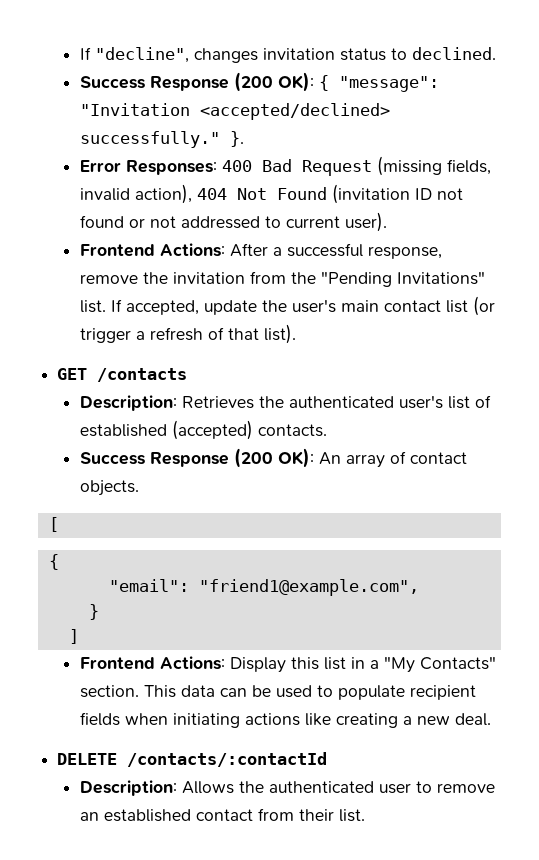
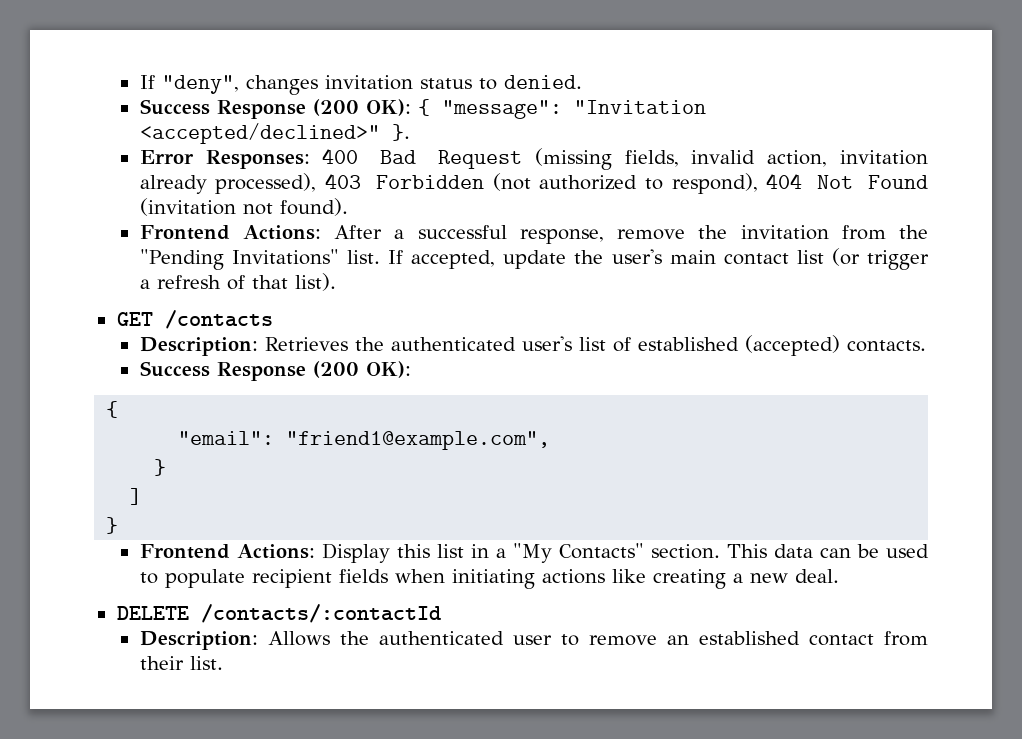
- If "decline", changes invitation status to declined.
+ If "deny", changes invitation status to denied.
- Success Response (200 OK): { "message": "Invitation <accepted/declined> successfully." }.
+ Success Response (200 OK): { "message": "Invitation <accepted/declined>" }.
- Error Responses: 400 Bad Request (missing fields, invalid action), 404 Not Found (invitation ID not found or not addressed to current user).
+ Error Responses: 400 Bad Request (missing fields, invalid action, invitation already processed), 403 Forbidden (not authorized to respond), 404 Not Found (invitation not found).
  Description: Retrieves the authenticated user's list of established (accepted) contacts.
- Success Response (200 OK): An array of contact objects.
- [
+ Success Response (200 OK):
  ]
+ }

